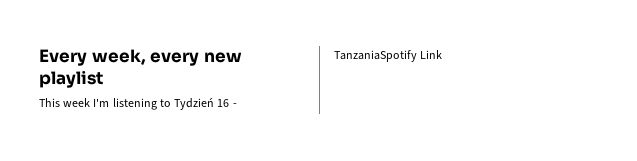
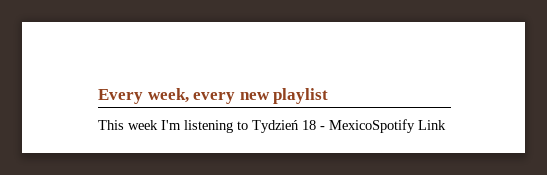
- This week I'm listening to Tydzień 16 - TanzaniaSpotify Link
+ This week I'm listening to Tydzień 18 - MexicoSpotify Link

